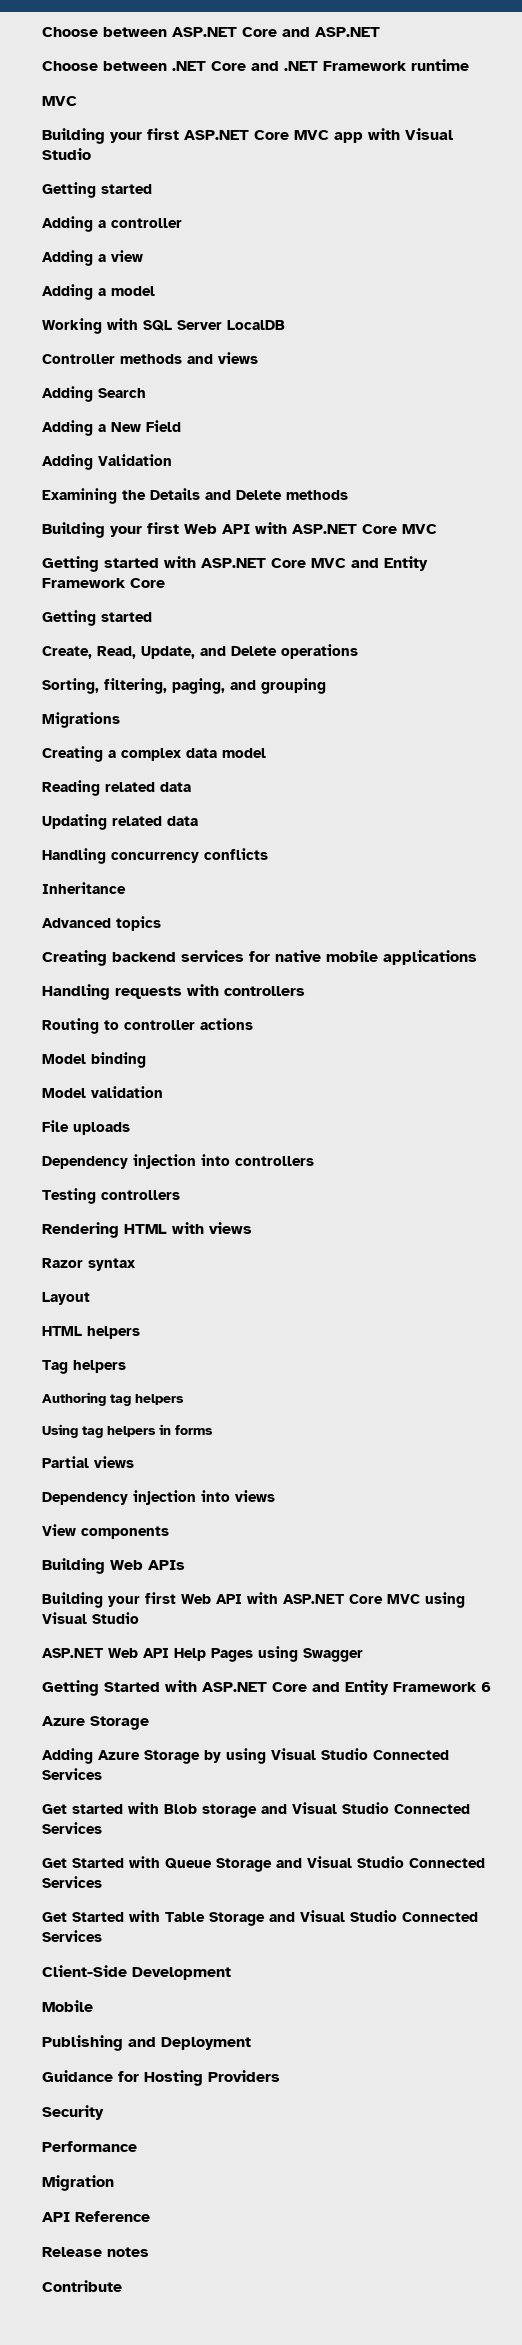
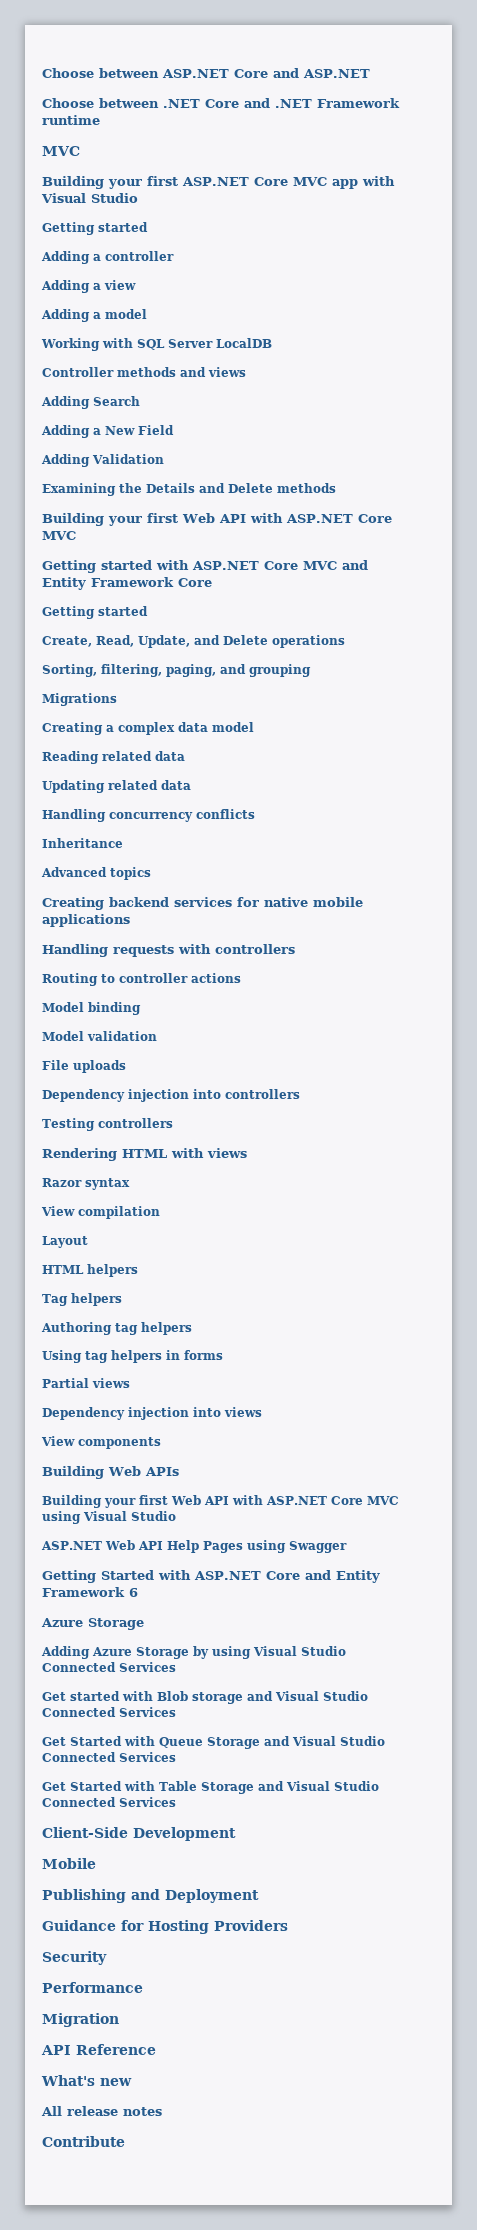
+ View compilation
- Release notes
+ What's new
+ All release notes

